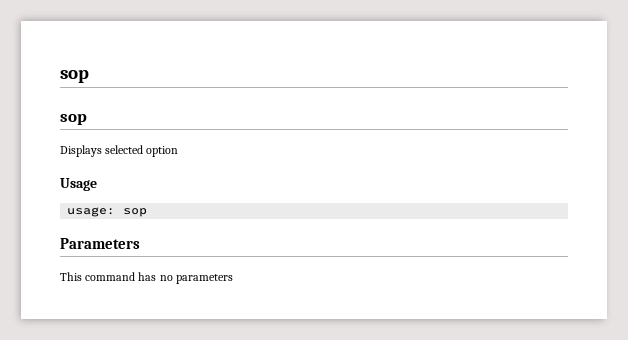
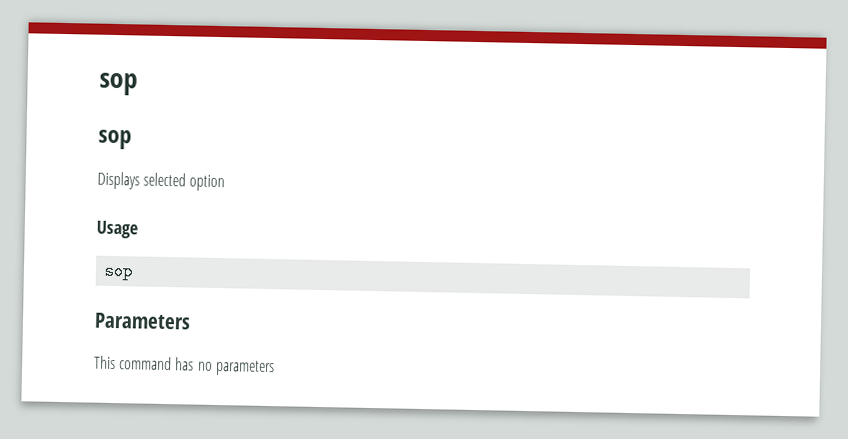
  Usage
- usage: sop
+ sop

